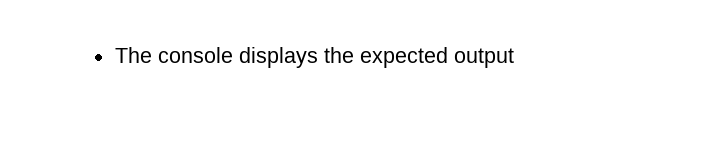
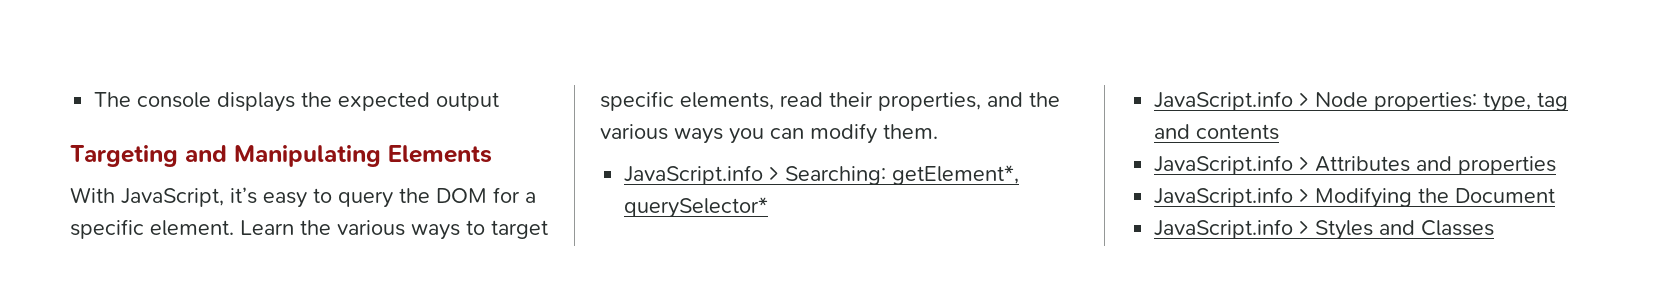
+ Targeting and Manipulating Elements
+ With JavaScript, it’s easy to query the DOM for a specific element. Learn the various ways to target specific elements, read their properties, and the various ways you can modify them.
+ JavaScript.info > Searching: getElement*, querySelector*
+ JavaScript.info > Node properties: type, tag and contents
+ JavaScript.info > Attributes and properties
+ JavaScript.info > Modifying the Document
+ JavaScript.info > Styles and Classes

